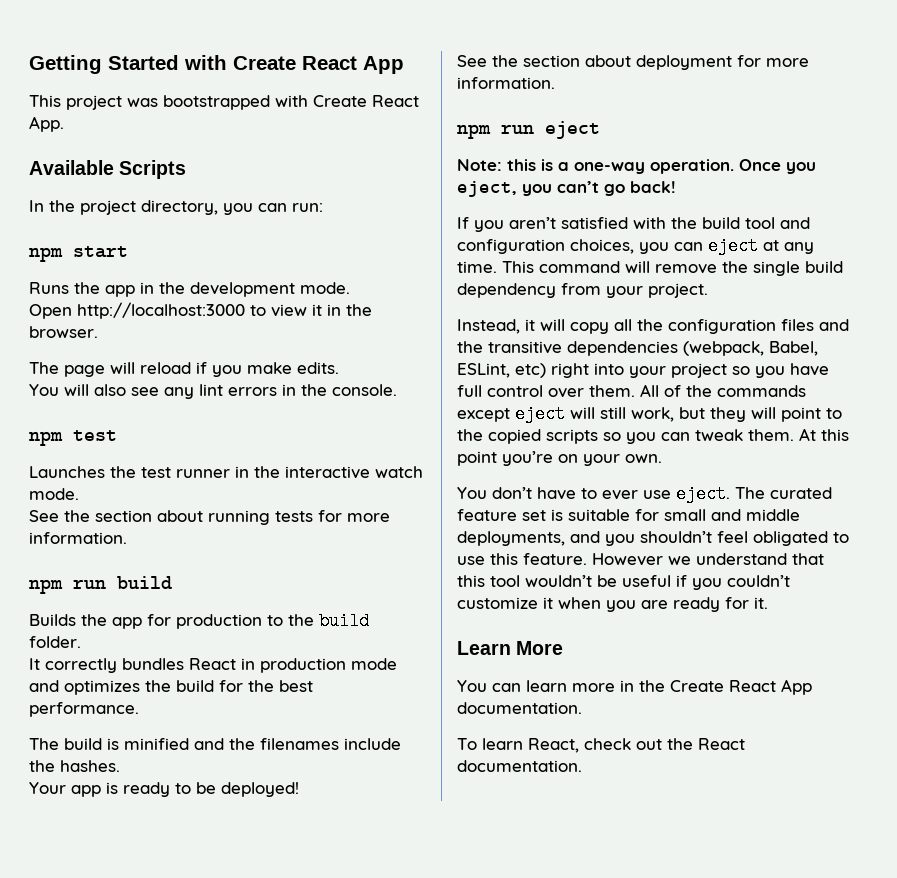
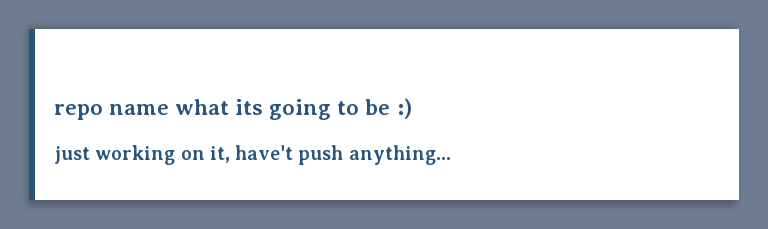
- Getting Started with Create React App
- This project was bootstrapped with Create React App.
- Available Scripts
- In the project directory, you can run:
- npm start
- Runs the app in the development mode.
- Open http://localhost:3000 to view it in the browser.
- The page will reload if you make edits.
- You will also see any lint errors in the console.
- npm test
- Launches the test runner in the interactive watch mode.
- See the section about running tests for more information.
- npm run build
- Builds the app for production to the build folder.
- It correctly bundles React in production mode and optimizes the build for the best performance.
- The build is minified and the filenames include the hashes.
- Your app is ready to be deployed!
- See the section about deployment for more information.
- npm run eject
- Note: this is a one-way operation. Once you eject, you can’t go back!
- If you aren’t satisfied with the build tool and configuration choices, you can eject at any time. This command will remove the single build dependency from your project.
- Instead, it will copy all the configuration files and the transitive dependencies (webpack, Babel, ESLint, etc) right into your project so you have full control over them. All of the commands except eject will still work, but they will point to the copied scripts so you can tweak them. At this point you’re on your own.
- You don’t have to ever use eject. The curated feature set is suitable for small and middle deployments, and you shouldn’t feel obligated to use this feature. However we understand that this tool wouldn’t be useful if you couldn’t customize it when you are ready for it.
- Learn More
- You can learn more in the Create React App documentation.
- To learn React, check out the React documentation.
+ repo name what its going to be :)
+ just working on it, have't push anything...

